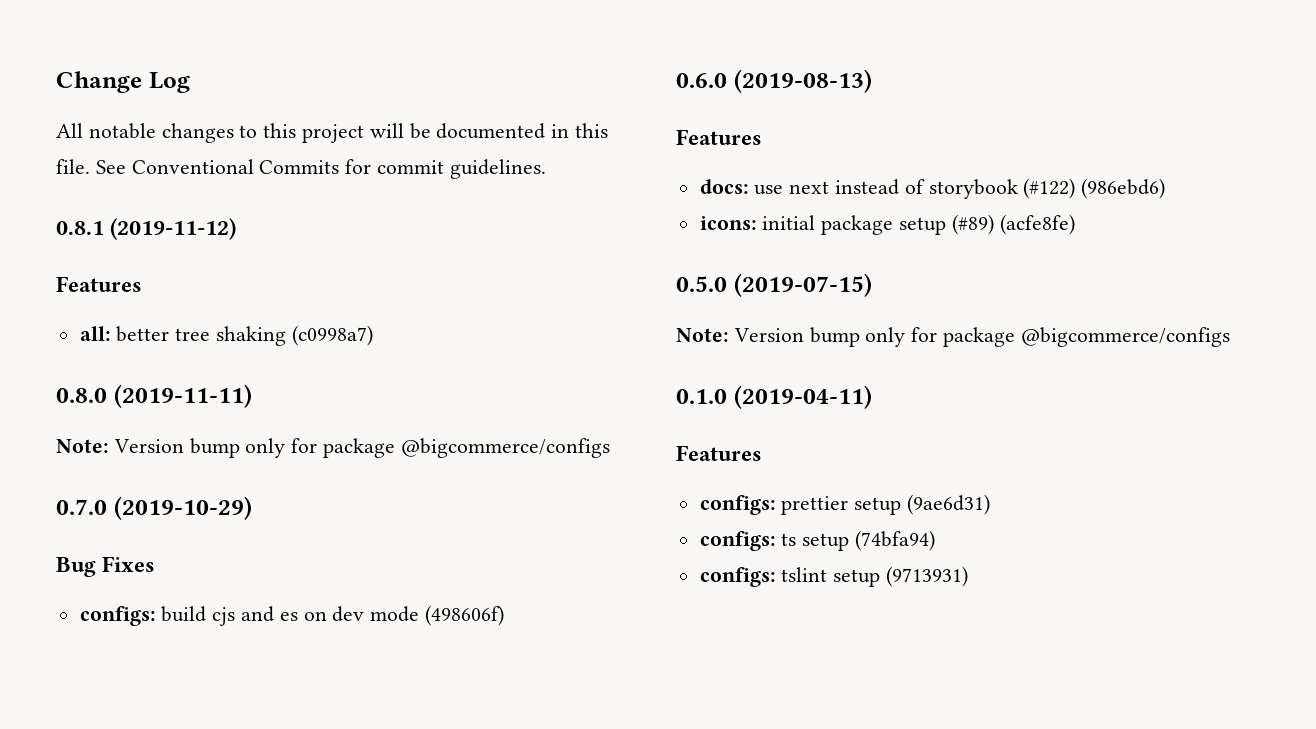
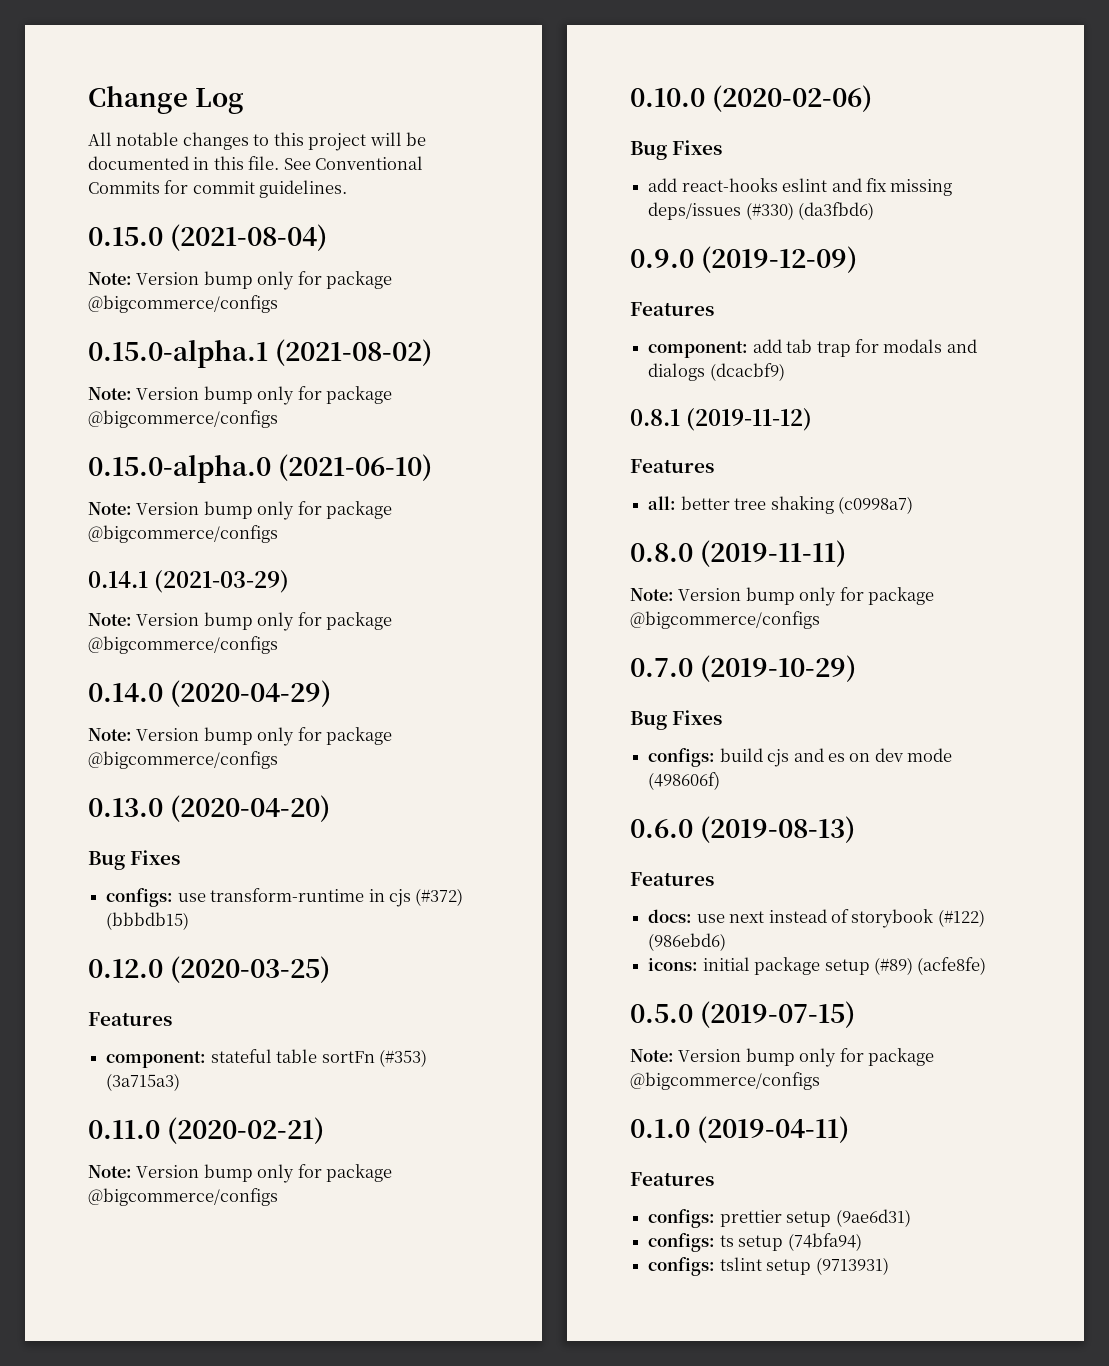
+ 0.15.0 (2021-08-04)
+ Note: Version bump only for package @bigcommerce/configs
+ 0.15.0-alpha.1 (2021-08-02)
+ Note: Version bump only for package @bigcommerce/configs
+ 0.15.0-alpha.0 (2021-06-10)
+ Note: Version bump only for package @bigcommerce/configs
+ 0.14.1 (2021-03-29)
+ Note: Version bump only for package @bigcommerce/configs
+ 0.14.0 (2020-04-29)
+ Note: Version bump only for package @bigcommerce/configs
+ 0.13.0 (2020-04-20)
+ Bug Fixes
+ configs: use transform-runtime in cjs (#372) (bbbdb15)
+ 0.12.0 (2020-03-25)
+ Features
+ component: stateful table sortFn (#353) (3a715a3)
+ 0.11.0 (2020-02-21)
+ Note: Version bump only for package @bigcommerce/configs
+ 0.10.0 (2020-02-06)
+ Bug Fixes
+ add react-hooks eslint and fix missing deps/issues (#330) (da3fbd6)
+ 0.9.0 (2019-12-09)
+ Features
+ component: add tab trap for modals and dialogs (dcacbf9)

